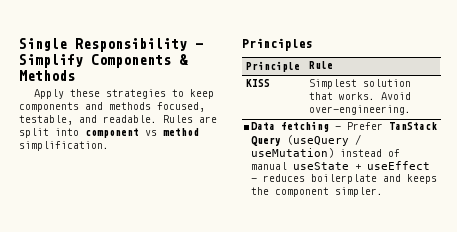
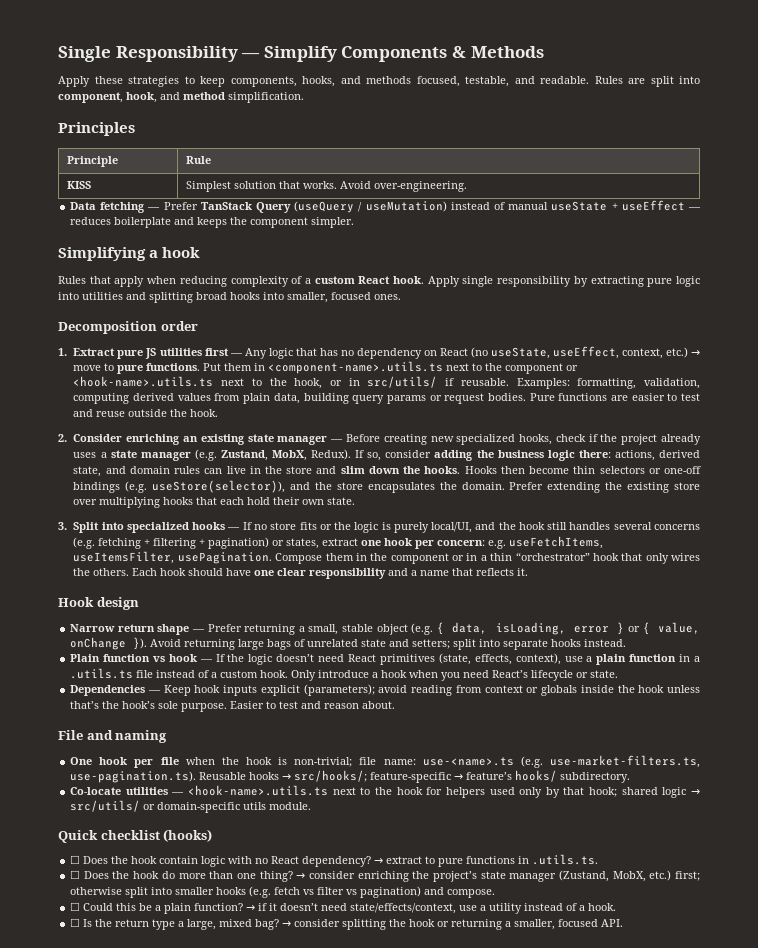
- Apply these strategies to keep components and methods focused, testable, and readable.
+ Apply these strategies to keep components, hooks, and methods focused, testable, and readable.
- Rules are split into component vs method simplification.
+ Rules are split into component, hook, and method simplification.
+ Simplifying a hook
+ Rules that apply when reducing complexity of a custom React hook. Apply single responsibility by extracting pure logic into utilities and splitting broad hooks into smaller, focused ones.
+ Decomposition order
+ 1. Extract pure JS utilities first — Any logic that has no dependency on React (no useState, useEffect, context, etc.) → move to pure functions. Put them in <component-name>.utils.ts next to the component or <hook-name>.utils.ts next to the hook, or in src/utils/ if reusable. Examples: formatting, validation, computing derived values from plain data, building query params or request bodies. Pure functions are easier to test and reuse outside the hook.
+ 2. Consider enriching an existing state manager — Before creating new specialized hooks, check if the project already uses a state manager (e.g. Zustand, MobX, Redux). If so, consider adding the business logic there: actions, derived state, and domain rules can live in the store and slim down the hooks. Hooks then become thin selectors or one-off bindings (e.g. useStore(selector)), and the store encapsulates the domain. Prefer extending the existing store over multiplying hooks that each hold their own state.
+ 3. Split into specialized hooks — If no store fits or the logic is purely local/UI, and the hook still handles several concerns (e.g. fetching + filtering + pagination) or states, extract one hook per concern: e.g. useFetchItems, useItemsFilter, usePagination. Compose them in the component or in a thin “orchestrator” hook that only wires the others. Each hook should have one clear responsibility and a name that reflects it.
+ Hook design
+ Narrow return shape — Prefer returning a small, stable object (e.g. { data, isLoading, error } or { value, onChange }). Avoid returning large bags of unrelated state and setters; split into separate hooks instead.
+ Plain function vs hook — If the logic doesn’t need React primitives (state, effects, context), use a plain function in a .utils.ts file instead of a custom hook. Only introduce a hook when you need React’s lifecycle or state.
+ Dependencies — Keep hook inputs explicit (parameters); avoid reading from context or globals inside the hook unless that’s the hook’s sole purpose. Easier to test and reason about.
+ File and naming
+ One hook per file when the hook is non-trivial; file name: use-<name>.ts (e.g. use-market-filters.ts, use-pagination.ts). Reusable hooks → src/hooks/; feature-specific → feature’s hooks/ subdirectory.
+ Co-locate utilities — <hook-name>.utils.ts next to the hook for helpers used only by that hook; shared logic → src/utils/ or domain-specific utils module.
+ Quick checklist (hooks)
+ ☐ Does the hook contain logic with no React dependency? → extract to pure functions in .utils.ts.
+ ☐ Does the hook do more than one thing? → consider enriching the project’s state manager (Zustand, MobX, etc.) first; otherwise split into smaller hooks (e.g. fetch vs filter vs pagination) and compose.
+ ☐ Could this be a plain function? → if it doesn’t need state/effects/context, use a utility instead of a hook.
+ ☐ Is the return type a large, mixed bag? → consider splitting the hook or returning a smaller, focused API.

